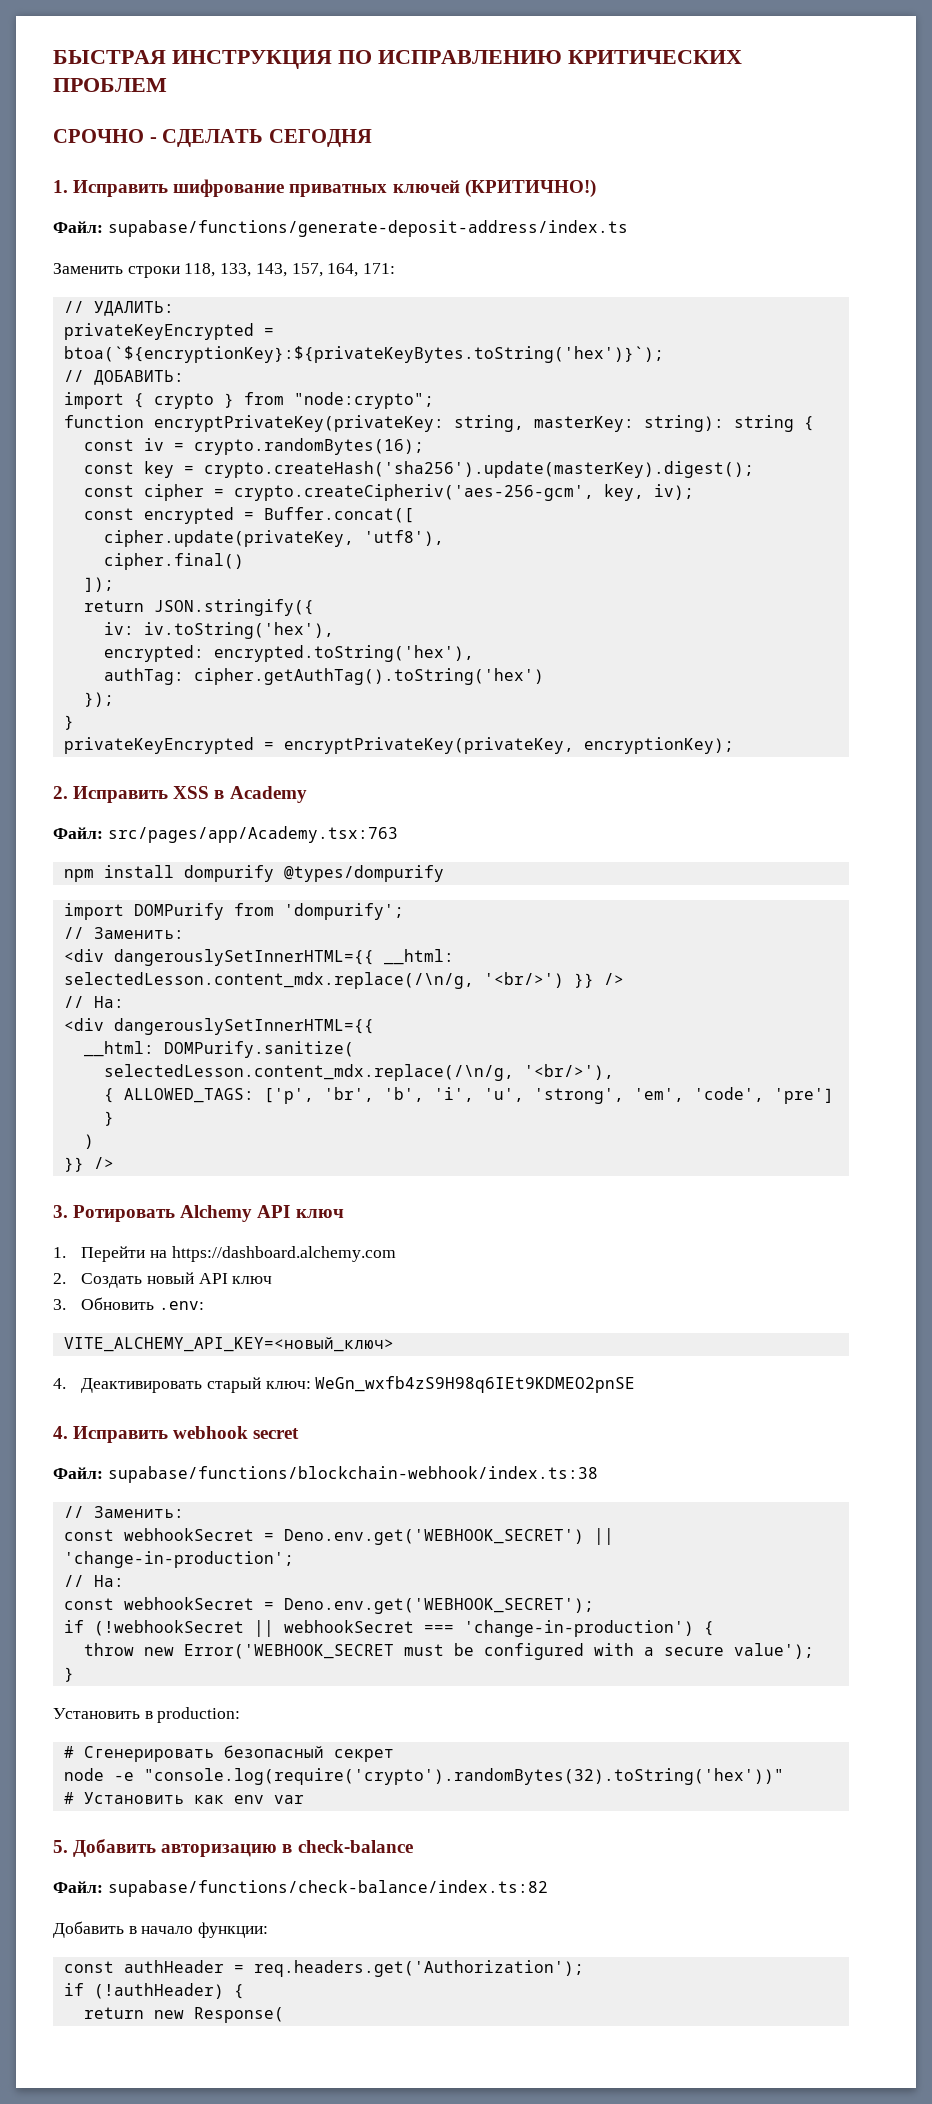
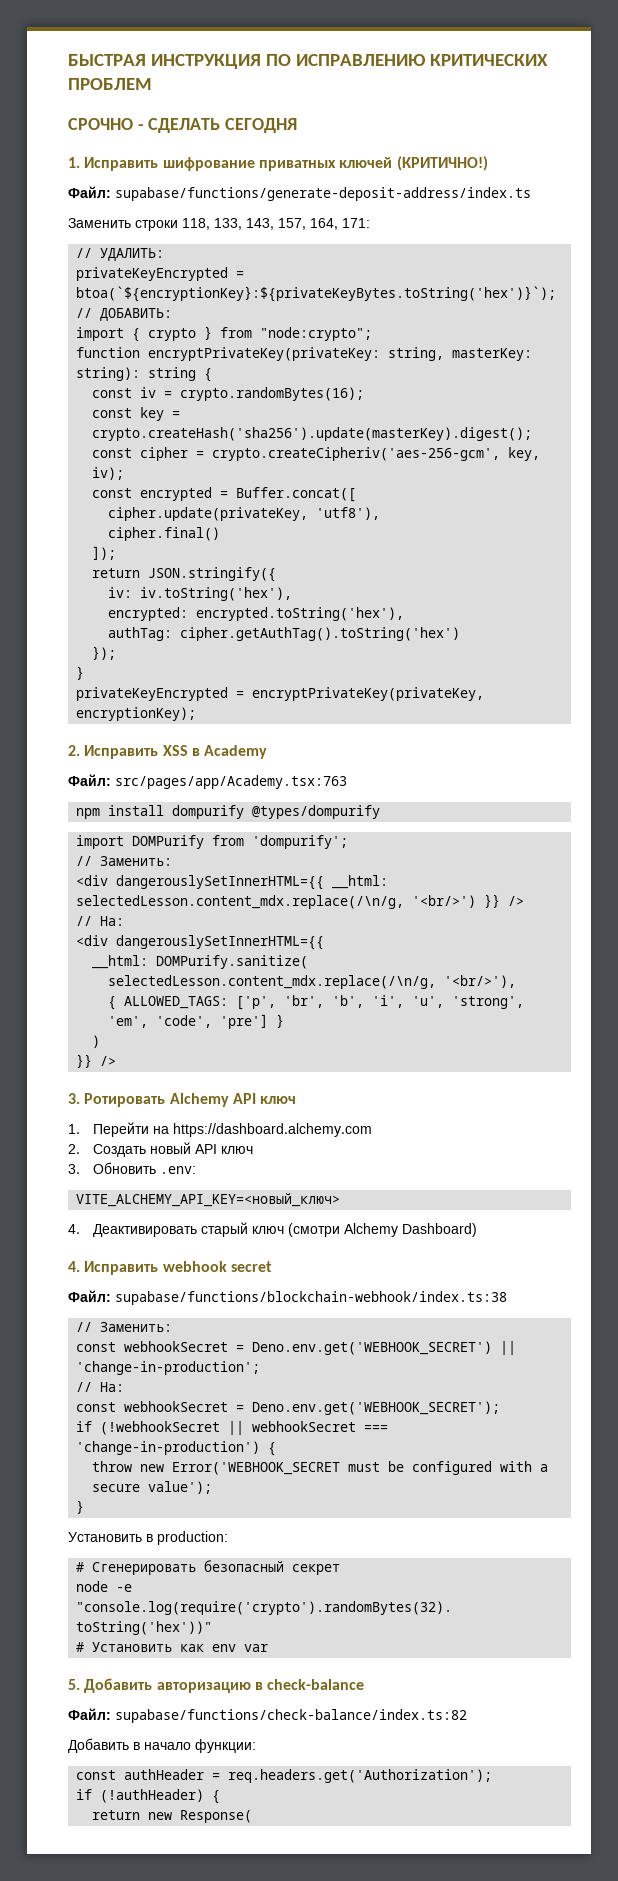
- 4. Деактивировать старый ключ: WeGn_wxfb4zS9H98q6IEt9KDMEO2pnSE
+ 4. Деактивировать старый ключ (смотри Alchemy Dashboard)

